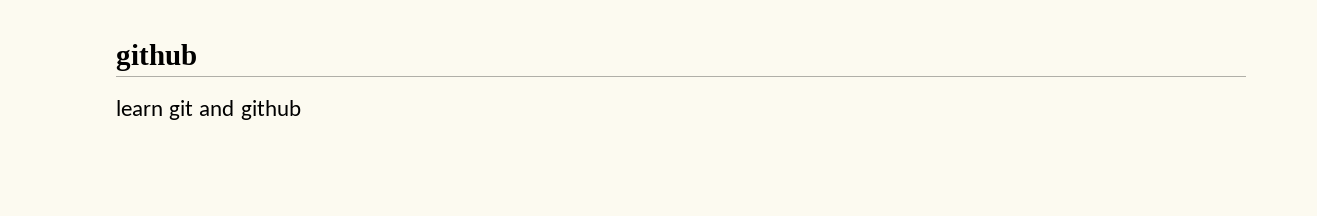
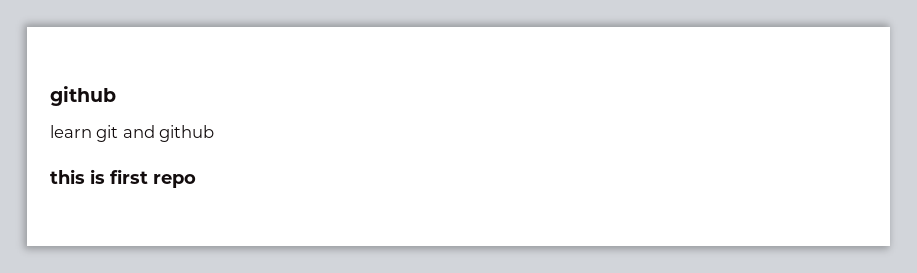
+ this is first repo

